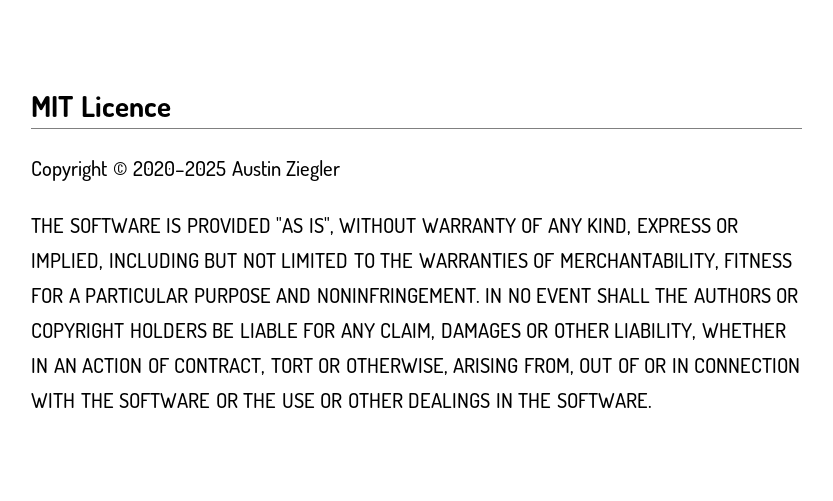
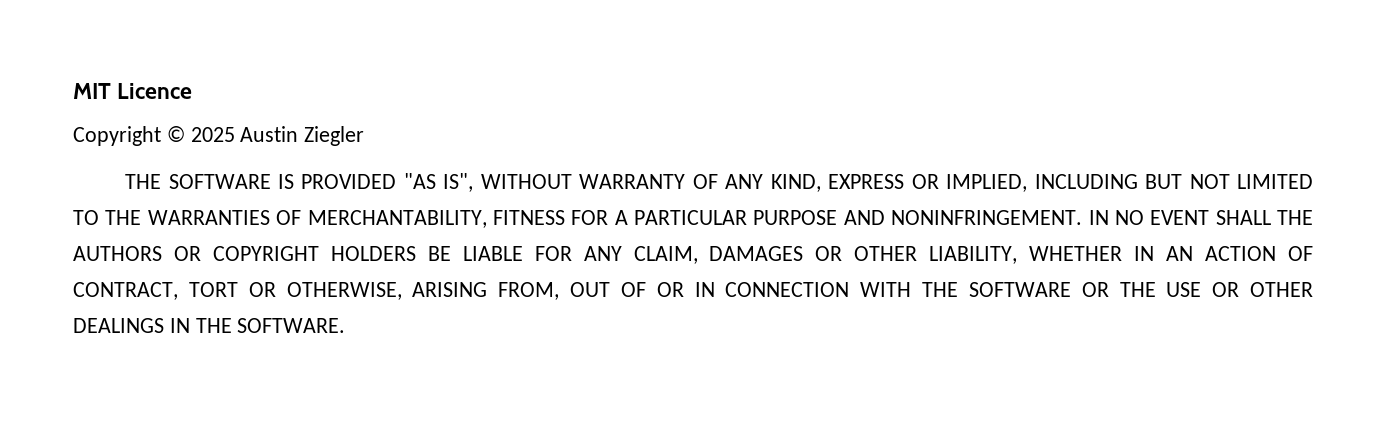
- Copyright © 2020–2025 Austin Ziegler
+ Copyright © 2025 Austin Ziegler

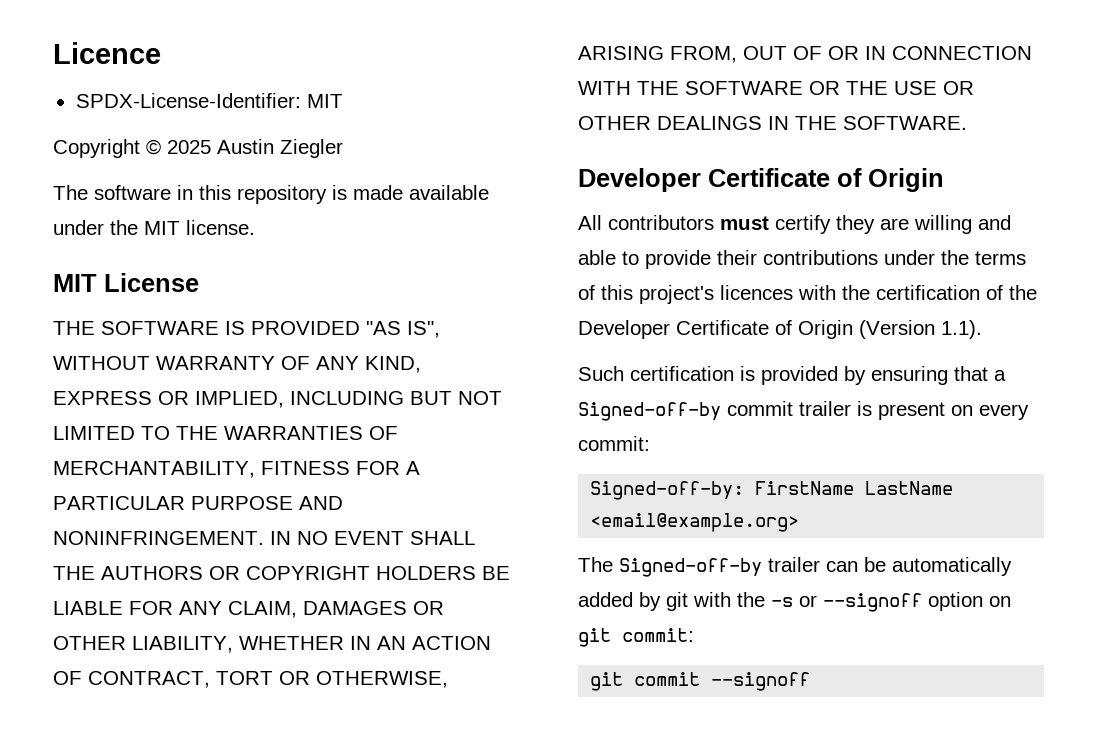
- MIT Licence
+ Licence
+ SPDX-License-Identifier: MIT
+ The software in this repository is made available under the MIT license.
+ MIT License
  IN NO EVENT SHALL THE AUTHORS OR COPYRIGHT HOLDERS BE LIABLE FOR ANY CLAIM, DAMAGES OR OTHER LIABILITY, WHETHER IN AN ACTION OF CONTRACT, TORT OR OTHERWISE, ARISING FROM, OUT OF OR IN CONNECTION WITH THE SOFTWARE OR THE USE OR OTHER DEALINGS IN THE SOFTWARE.
+ Developer Certificate of Origin
+ All contributors must certify they are willing and able to provide their contributions under the terms of this project's licences with the certification of the Developer Certificate of Origin (Version 1.1).
+ Such certification is provided by ensuring that a Signed-off-by commit trailer is present on every commit:
+ Signed-off-by: FirstName LastName <email@example.org>
+ The Signed-off-by trailer can be automatically added by git with the -s or --signoff option on git commit:
+ git commit --signoff

